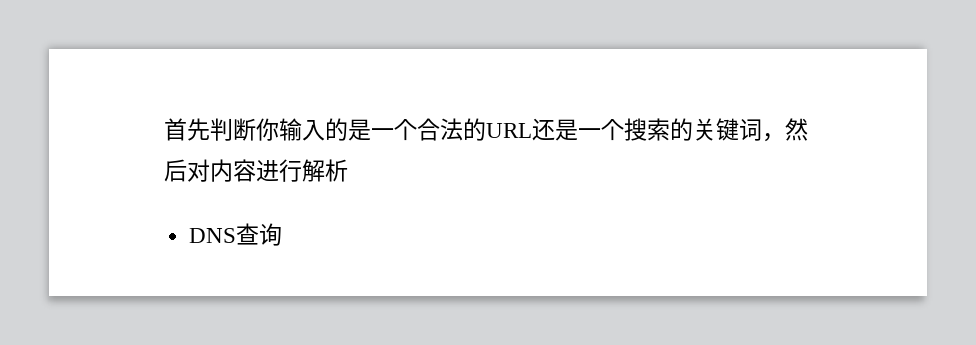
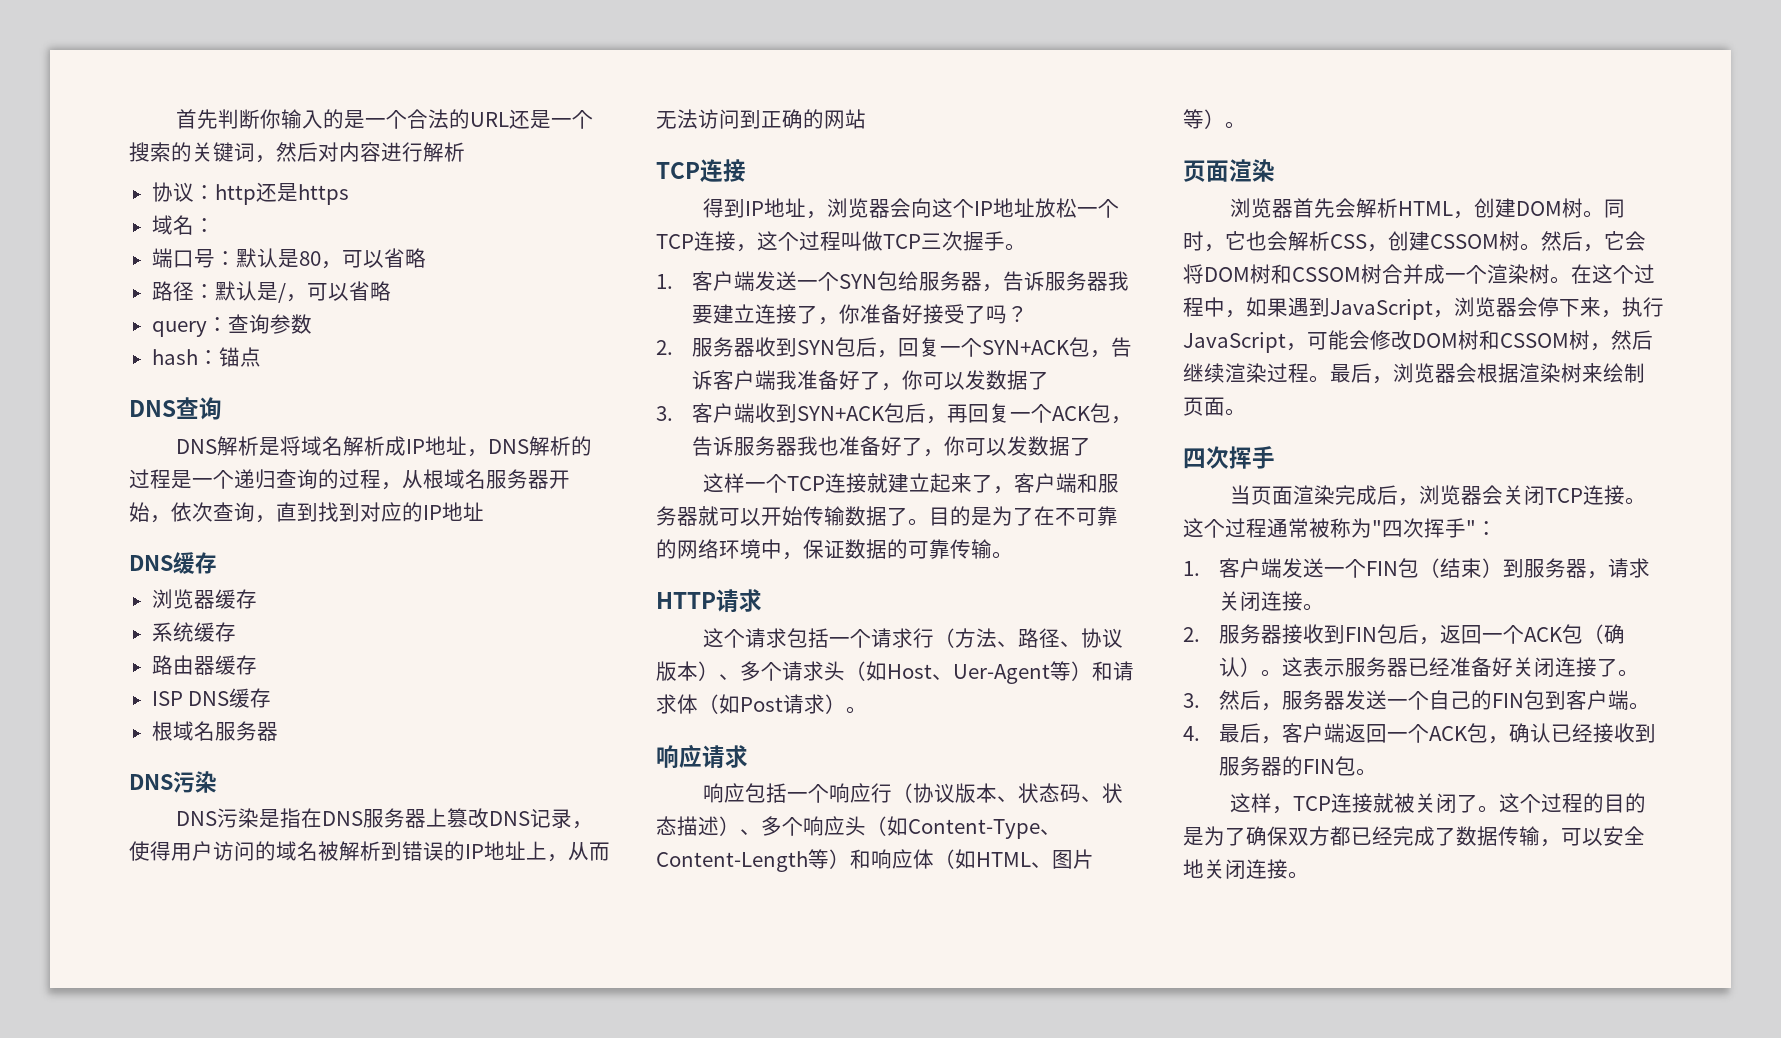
+ 协议：http还是https
+ 域名：
+ 端口号：默认是80，可以省略
+ 路径：默认是/，可以省略
+ query：查询参数
+ hash：锚点
  DNS查询
+ DNS解析是将域名解析成IP地址，DNS解析的过程是一个递归查询的过程，从根域名服务器开始，依次查询，直到找到对应的IP地址
+ DNS缓存
+ 浏览器缓存
+ 系统缓存
+ 路由器缓存
+ ISP DNS缓存
+ 根域名服务器
+ DNS污染
+ DNS污染是指在DNS服务器上篡改DNS记录，使得用户访问的域名被解析到错误的IP地址上，从而无法访问到正确的网站
+ TCP连接
+ 得到IP地址，浏览器会向这个IP地址放松一个TCP连接，这个过程叫做TCP三次握手。
+ 1.客户端发送一个SYN包给服务器，告诉服务器我要建立连接了，你准备好接受了吗？
+ 2.服务器收到SYN包后，回复一个SYN+ACK包，告诉客户端我准备好了，你可以发数据了
+ 3.客户端收到SYN+ACK包后，再回复一个ACK包，告诉服务器我也准备好了，你可以发数据了
+ 这样一个TCP连接就建立起来了，客户端和服务器就可以开始传输数据了。目的是为了在不可靠的网络环境中，保证数据的可靠传输。
+ HTTP请求
+ 这个请求包括一个请求行（方法、路径、协议版本）、多个请求头（如Host、Uer-Agent等）和请求体（如Post请求）。
+ 响应请求
+ 响应包括一个响应行（协议版本、状态码、状态描述）、多个响应头（如Content-Type、Content-Length等）和响应体（如HTML、图片等）。
+ 页面渲染
+ 浏览器首先会解析HTML，创建DOM树。同时，它也会解析CSS，创建CSSOM树。然后，它会将DOM树和CSSOM树合并成一个渲染树。在这个过程中，如果遇到JavaScript，浏览器会停下来，执行JavaScript，可能会修改DOM树和CSSOM树，然后继续渲染过程。最后，浏览器会根据渲染树来绘制页面。
+ 四次挥手
+ 当页面渲染完成后，浏览器会关闭TCP连接。这个过程通常被称为"四次挥手"：
+ 1.客户端发送一个FIN包（结束）到服务器，请求关闭连接。
+ 2.服务器接收到FIN包后，返回一个ACK包（确认）。这表示服务器已经准备好关闭连接了。
+ 3.然后，服务器发送一个自己的FIN包到客户端。
+ 4.最后，客户端返回一个ACK包，确认已经接收到服务器的FIN包。
+ 这样，TCP连接就被关闭了。这个过程的目的是为了确保双方都已经完成了数据传输，可以安全地关闭连接。

